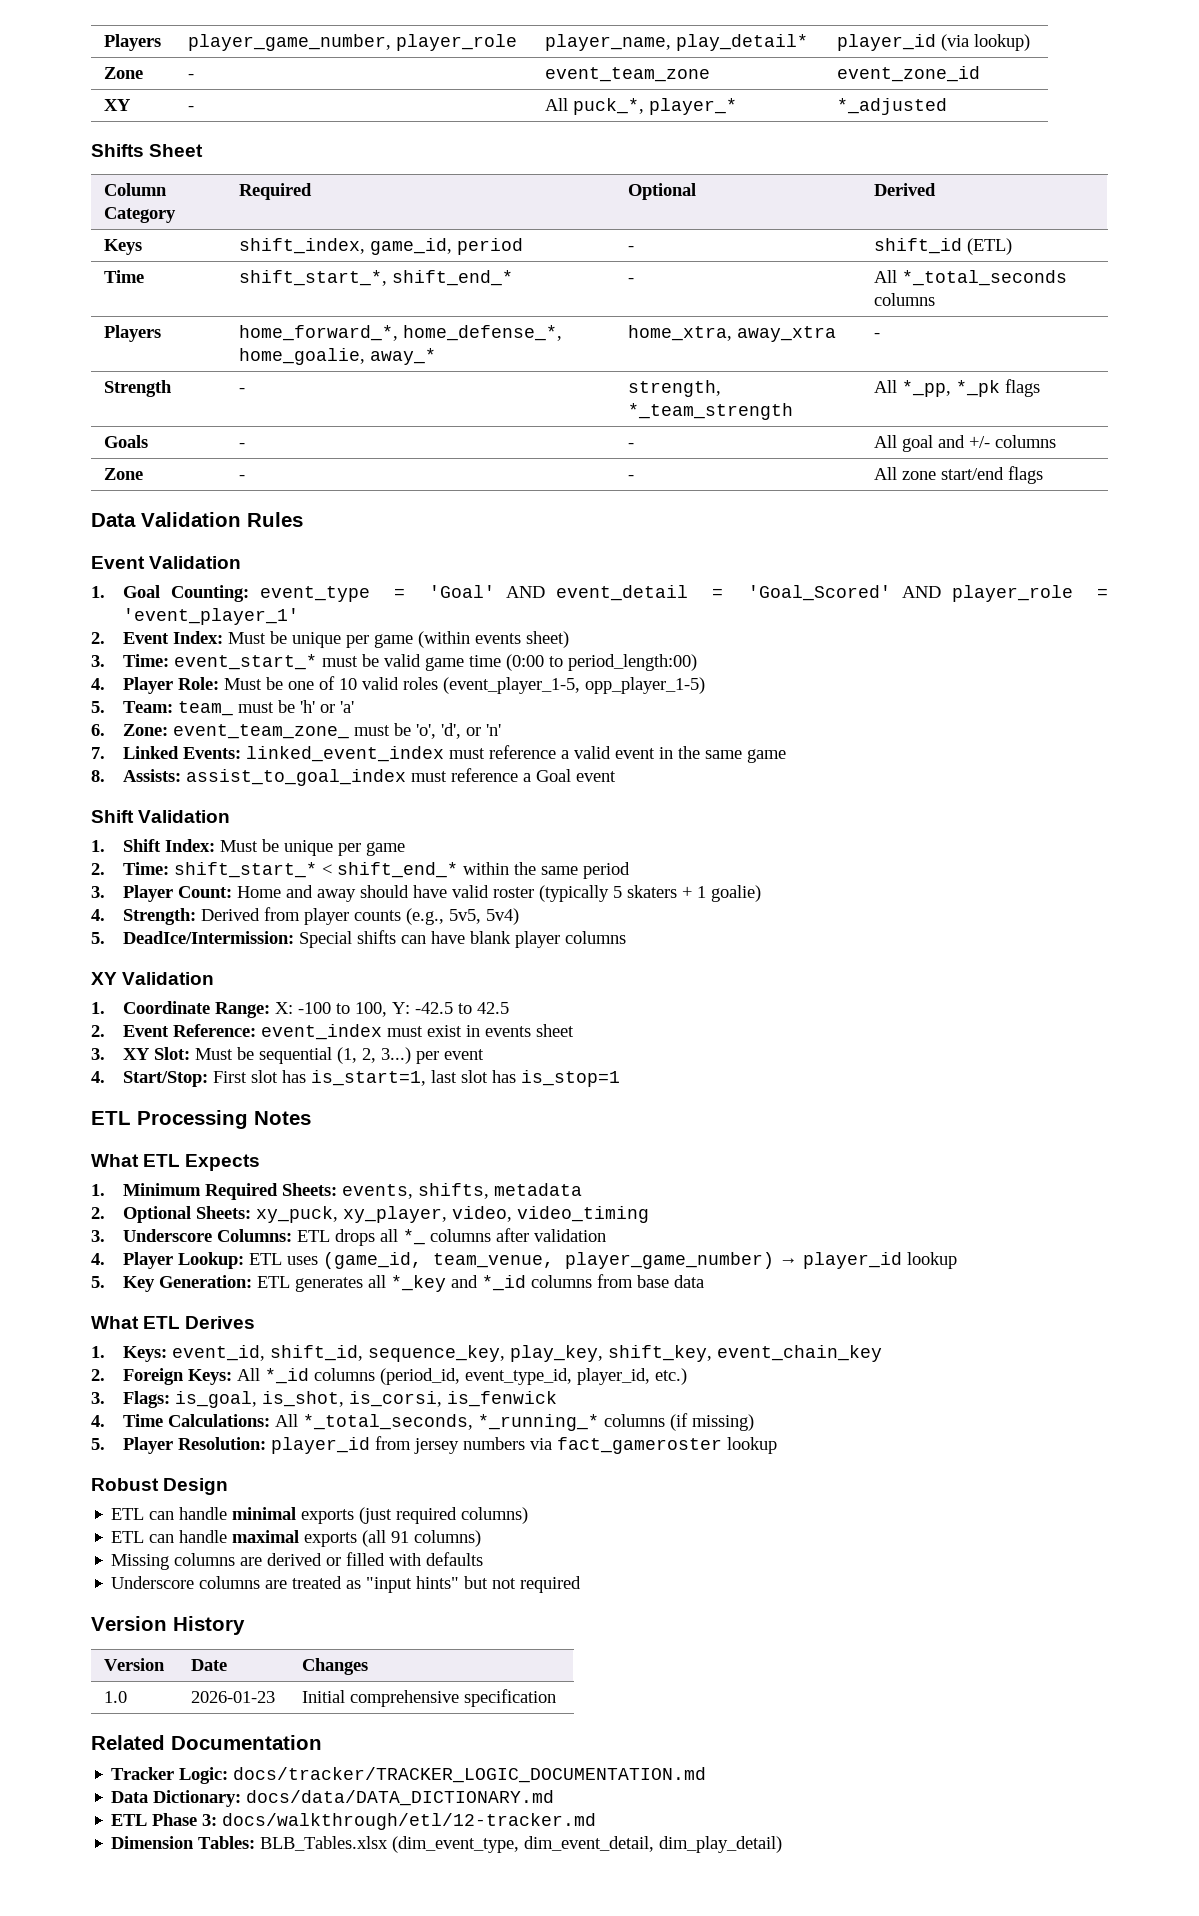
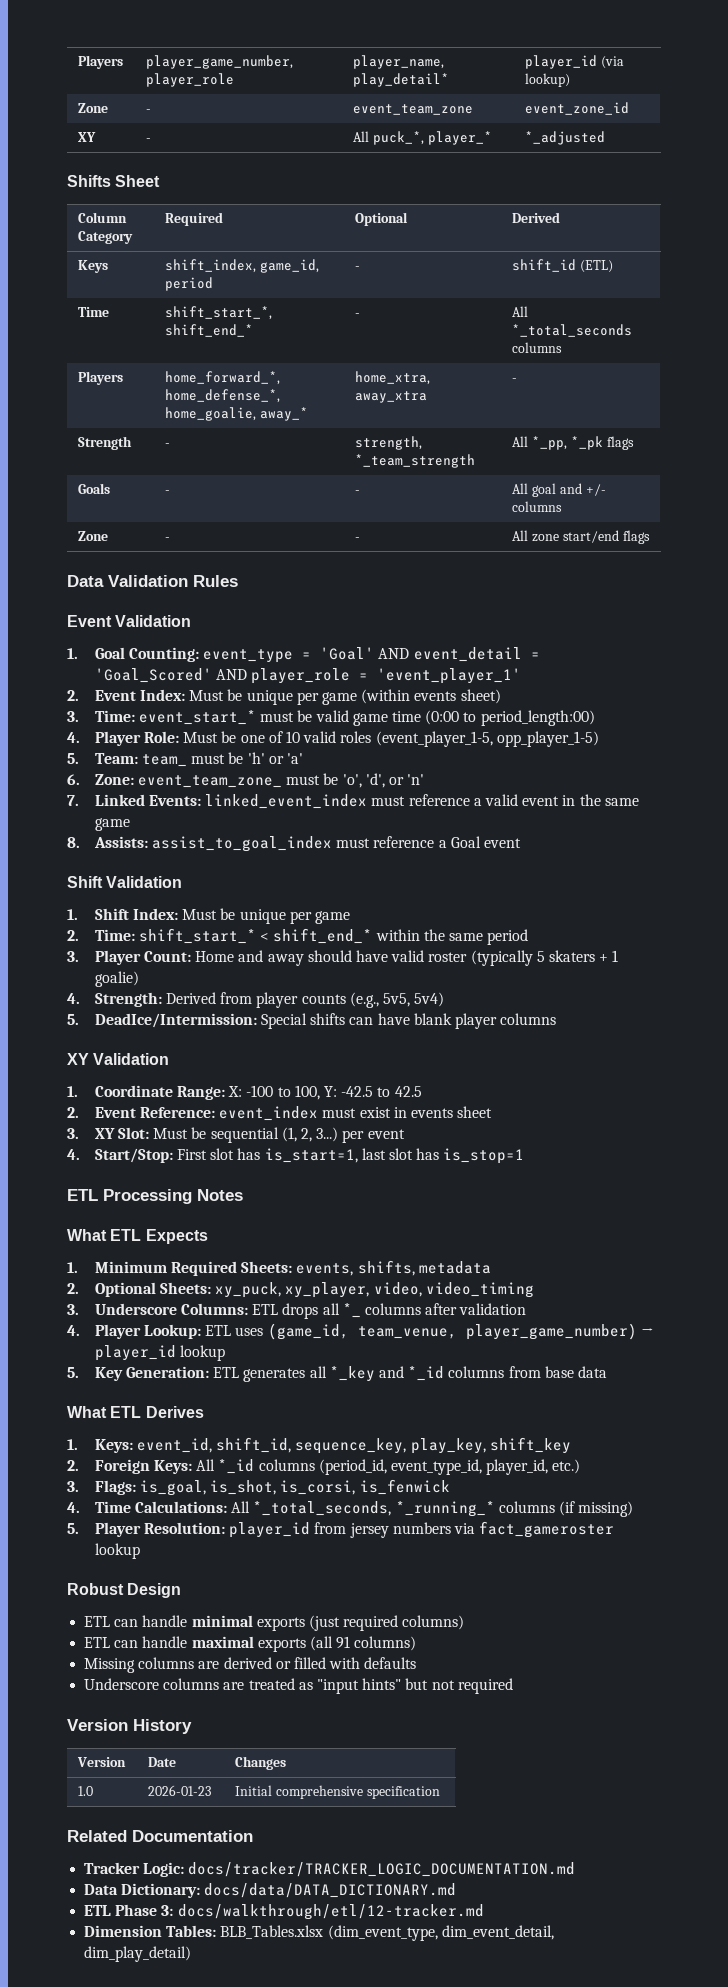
- 1. Keys: event_id, shift_id, sequence_key, play_key, shift_key, event_chain_key
+ 1. Keys: event_id, shift_id, sequence_key, play_key, shift_key

